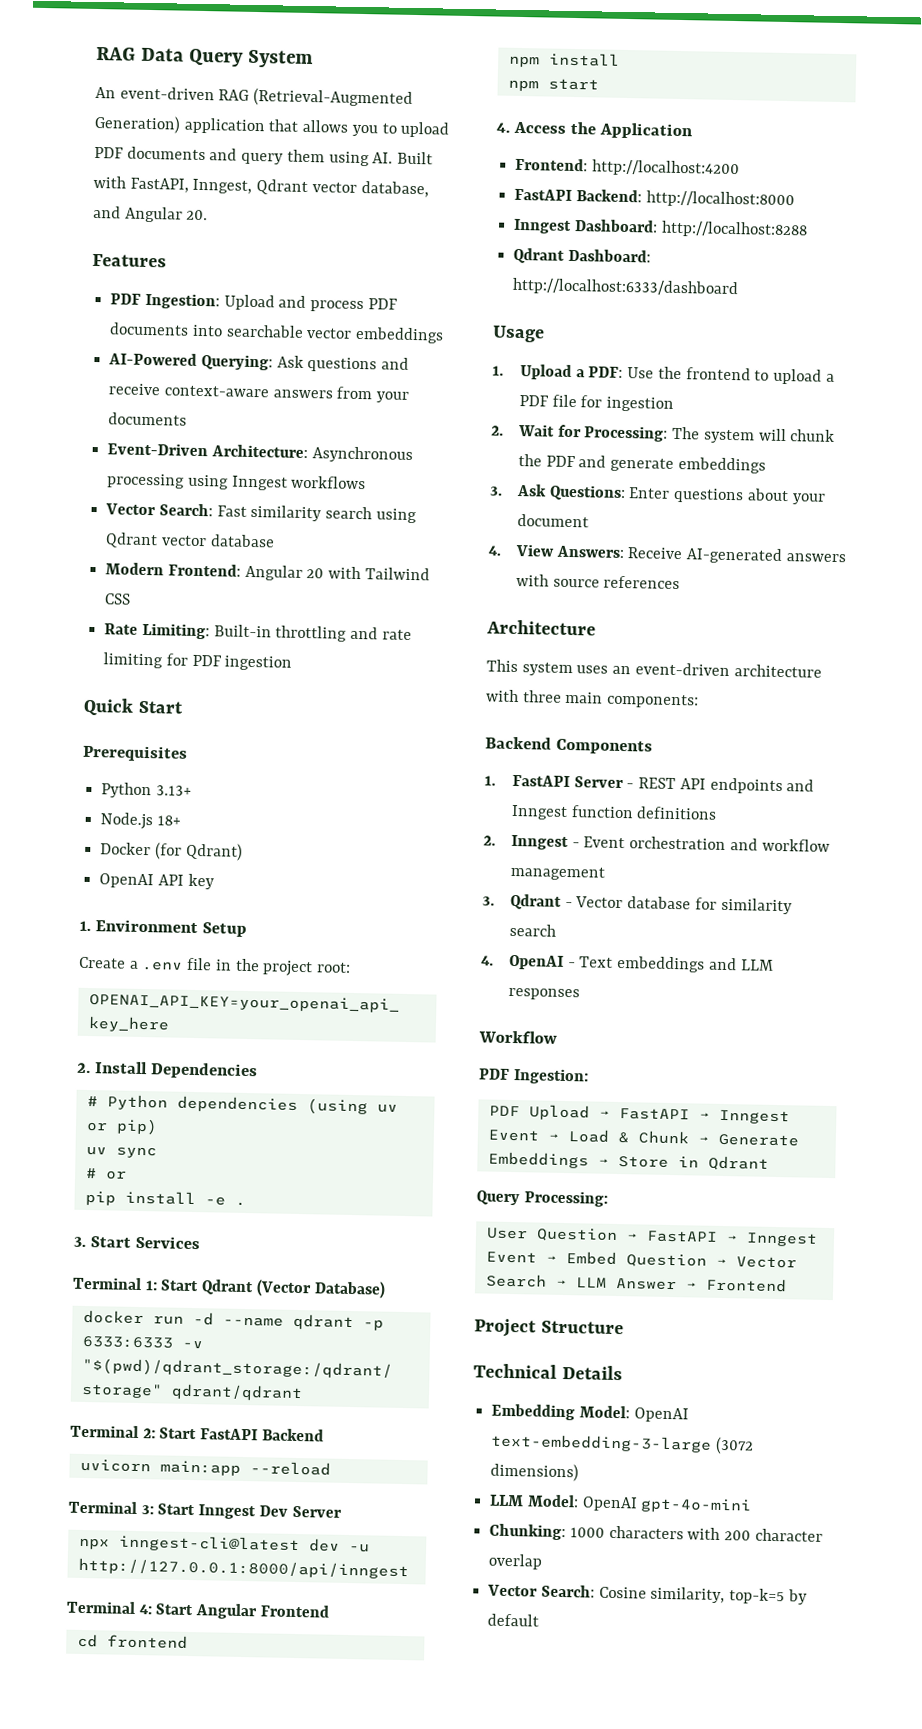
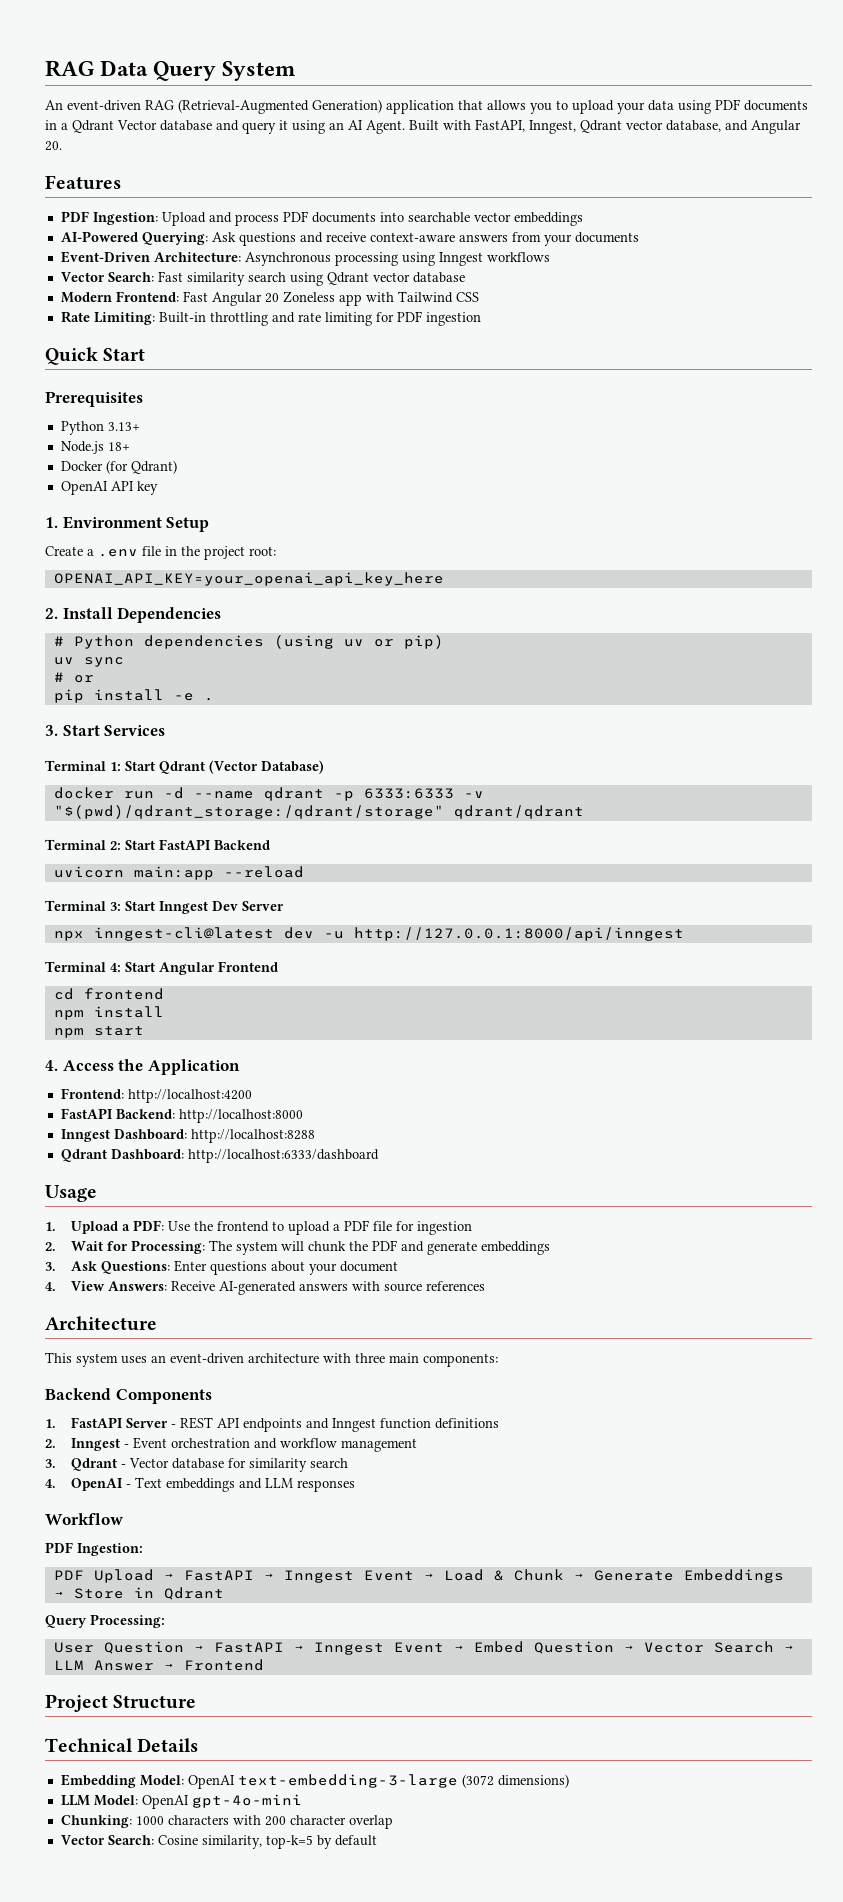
- An event-driven RAG (Retrieval-Augmented Generation) application that allows you to upload PDF documents and query them using AI. Built with FastAPI, Inngest, Qdrant vector database, and Angular 20.
+ An event-driven RAG (Retrieval-Augmented Generation) application that allows you to upload your data using PDF documents in a Qdrant Vector database and query it using an AI Agent. Built with FastAPI, Inngest, Qdrant vector database, and Angular 20.
- Modern Frontend: Angular 20 with Tailwind CSS
+ Modern Frontend: Fast Angular 20 Zoneless app with Tailwind CSS

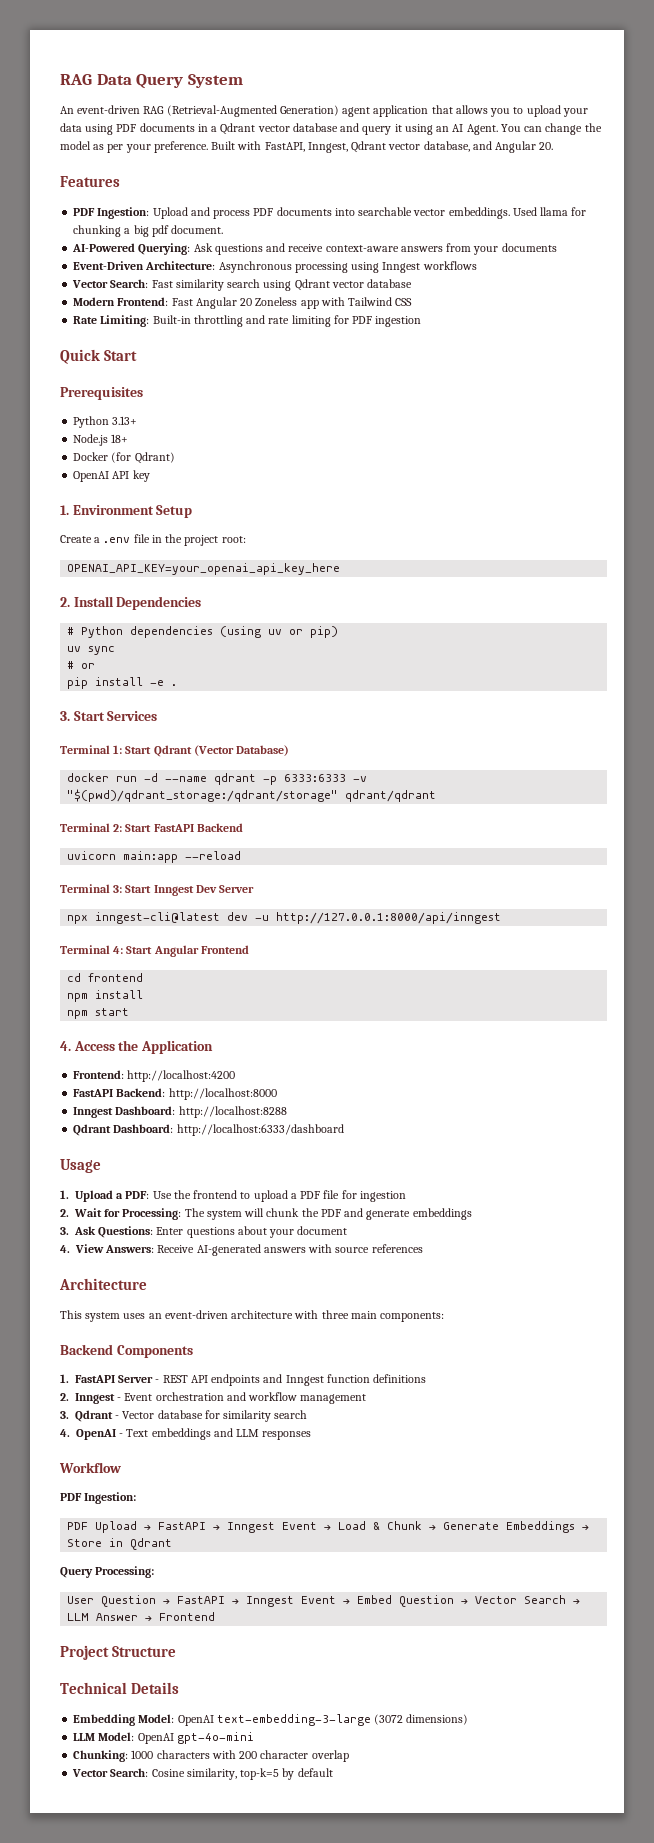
- An event-driven RAG (Retrieval-Augmented Generation) application that allows you to upload your data using PDF documents in a Qdrant Vector database and query it using an AI Agent.
+ An event-driven RAG (Retrieval-Augmented Generation) agent application that allows you to upload your data using PDF documents in a Qdrant vector database and query it using an AI Agent.
+ You can change the model as per your preference.
- PDF Ingestion: Upload and process PDF documents into searchable vector embeddings
+ PDF Ingestion: Upload and process PDF documents into searchable vector embeddings. Used llama for chunking a big pdf document.

